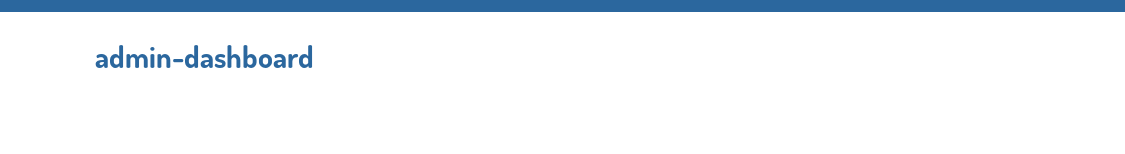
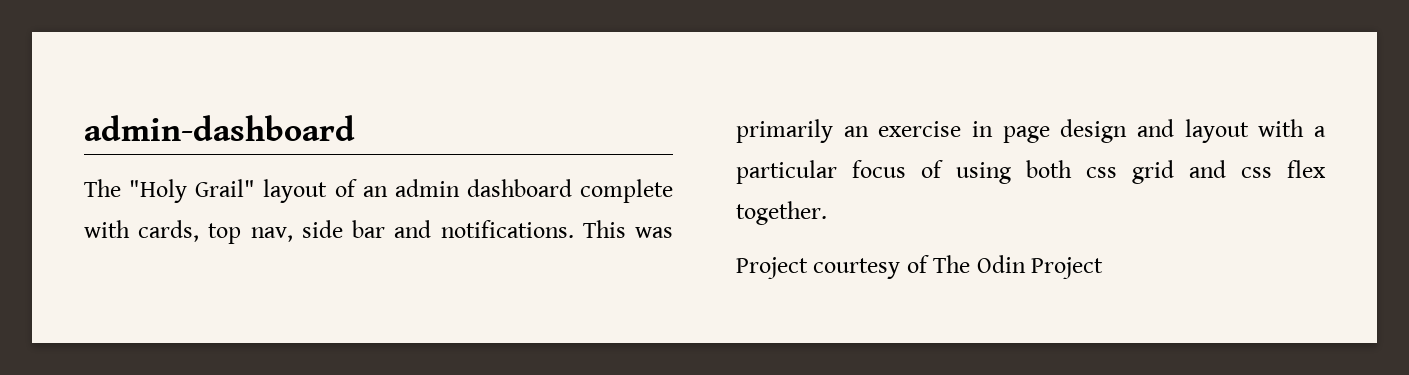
+ The "Holy Grail" layout of an admin dashboard complete with cards, top nav, side bar and notifications. This was primarily an exercise in page design and layout with a particular focus of using both css grid and css flex together.
+ Project courtesy of The Odin Project

